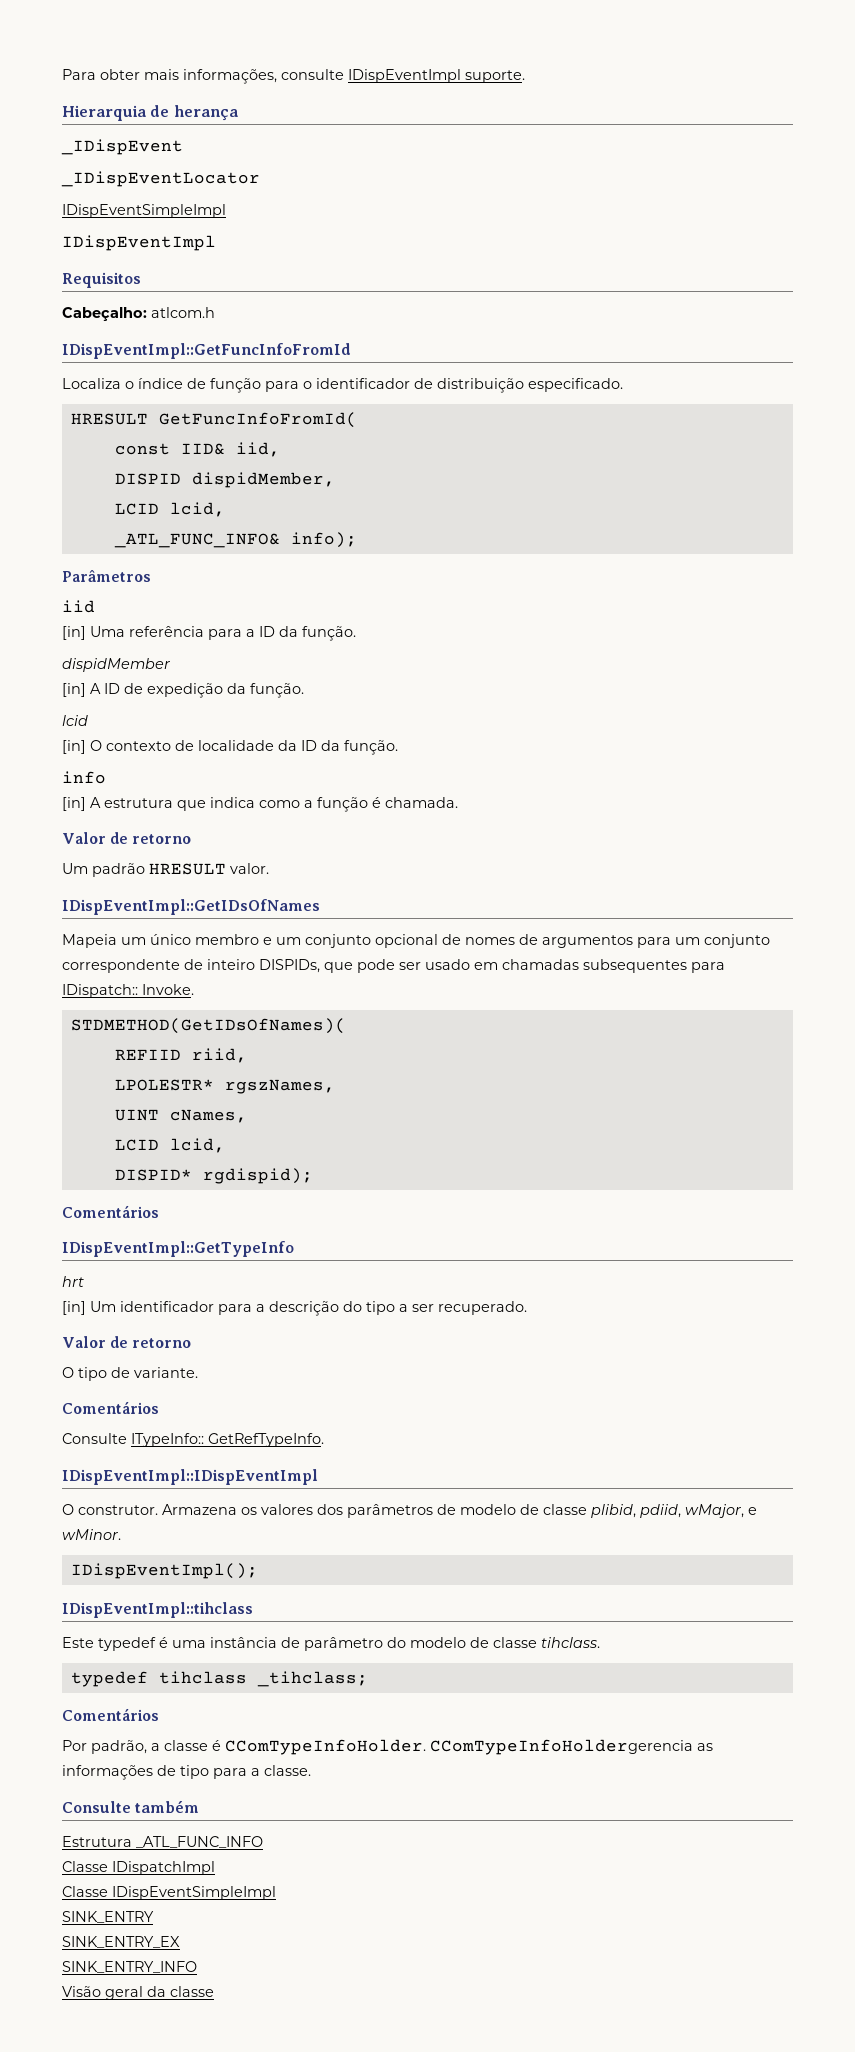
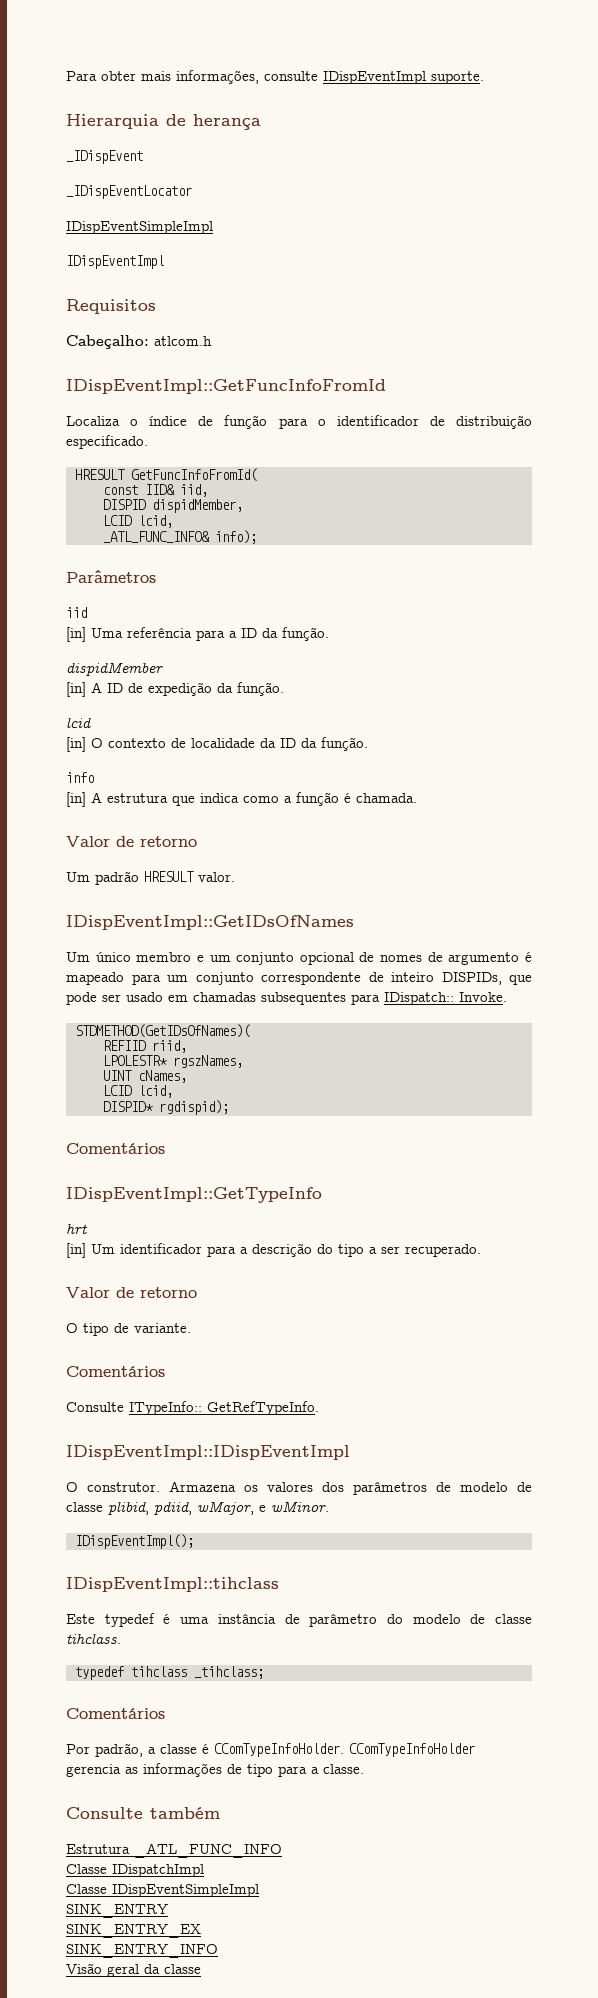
- Mapeia um único membro e um conjunto opcional de nomes de argumentos para um conjunto correspondente de inteiro DISPIDs, que pode ser usado em chamadas subsequentes para IDispatch:: Invoke.
+ Um único membro e um conjunto opcional de nomes de argumento é mapeado para um conjunto correspondente de inteiro DISPIDs, que pode ser usado em chamadas subsequentes para IDispatch:: Invoke.
- CComTypeInfoHoldergerencia as informações de tipo para a classe.
+ CComTypeInfoHolder gerencia as informações de tipo para a classe.

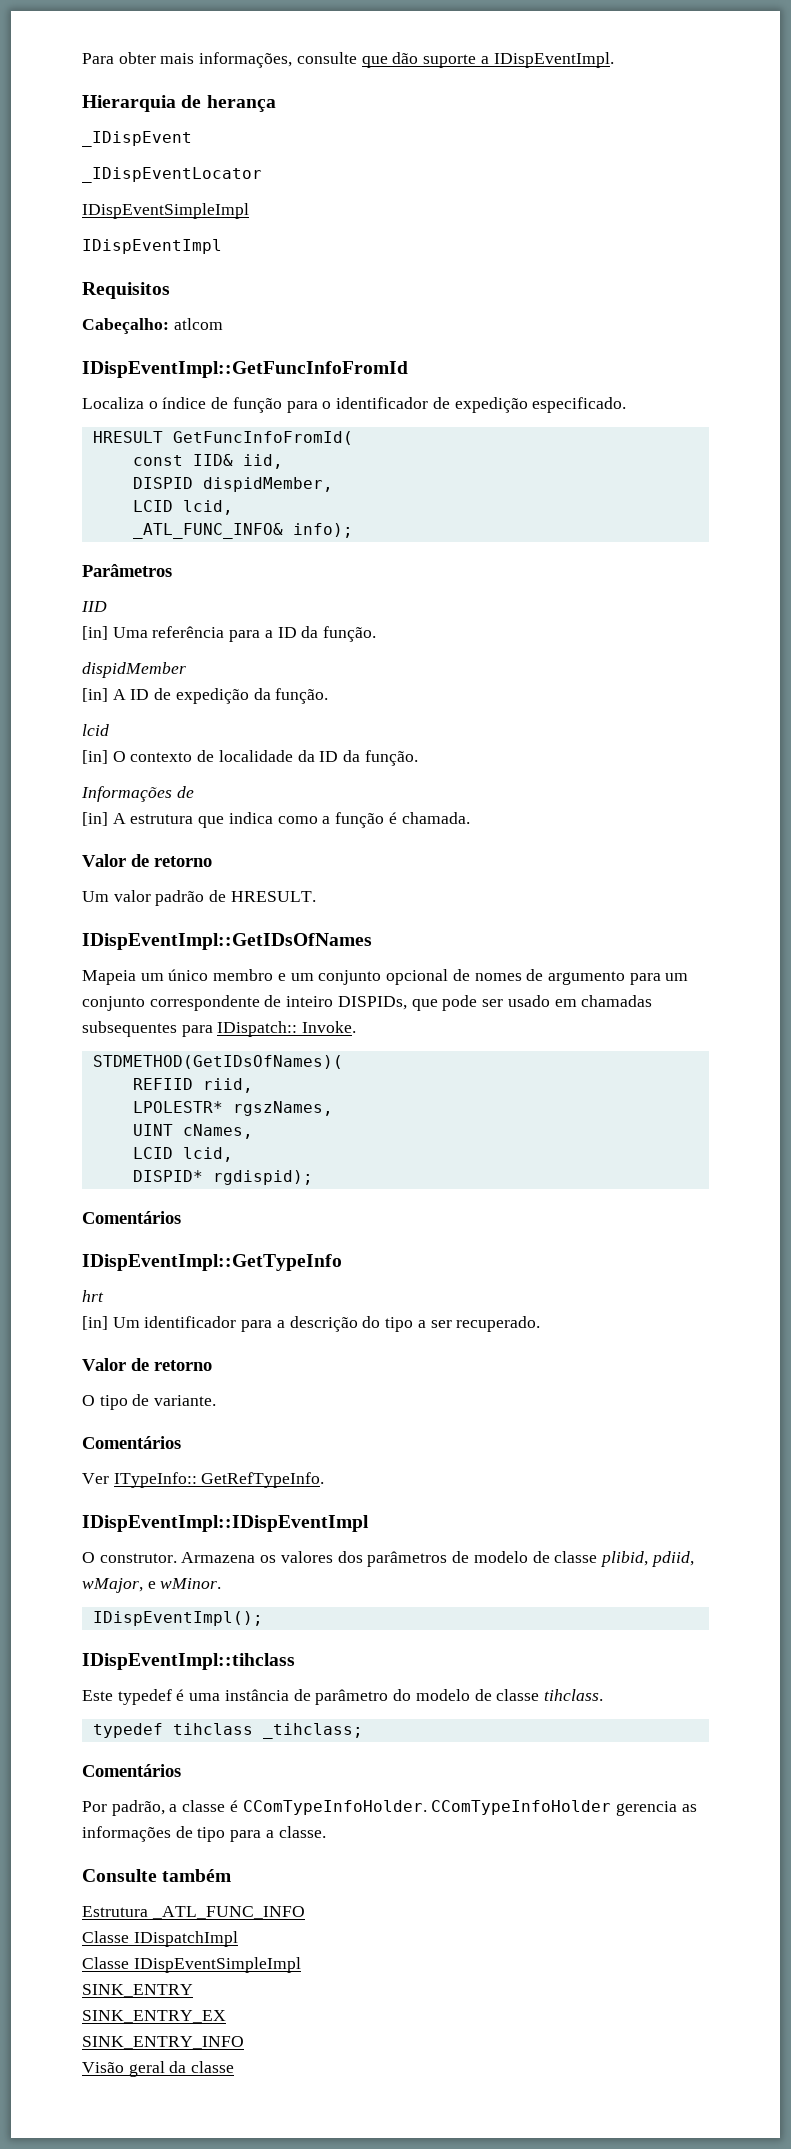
- Para obter mais informações, consulte IDispEventImpl suporte.
+ Para obter mais informações, consulte que dão suporte a IDispEventImpl.
- Cabeçalho: atlcom.h
+ Cabeçalho: atlcom
- Localiza o índice de função para o identificador de distribuição especificado.
+ Localiza o índice de função para o identificador de expedição especificado.
- iid
+ IID
- info
+ Informações de
- Um padrão HRESULT valor.
+ Um valor padrão de HRESULT.
- Um único membro e um conjunto opcional de nomes de argumento é mapeado para um conjunto correspondente de inteiro DISPIDs, que pode ser usado em chamadas subsequentes para IDispatch:: Invoke.
+ Mapeia um único membro e um conjunto opcional de nomes de argumento para um conjunto correspondente de inteiro DISPIDs, que pode ser usado em chamadas subsequentes para IDispatch:: Invoke.
- Consulte ITypeInfo:: GetRefTypeInfo.
+ Ver ITypeInfo:: GetRefTypeInfo.

